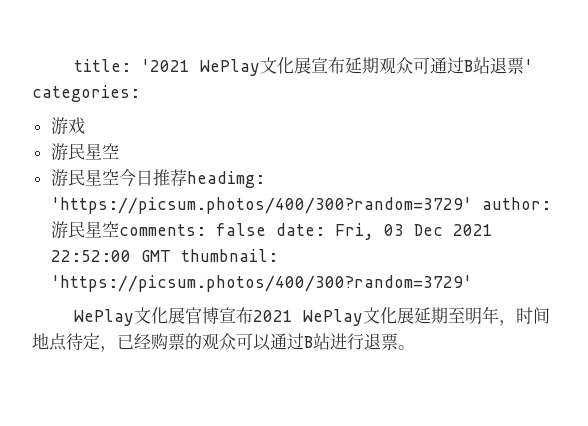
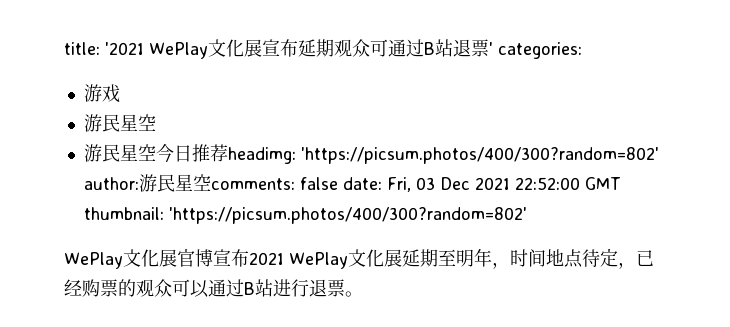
- 游民星空今日推荐headimg: 'https://picsum.photos/400/300?random=3729' author:游民星空comments: false date: Fri, 03 Dec 2021 22:52:00 GMT thumbnail: 'https://picsum.photos/400/300?random=3729'
+ 游民星空今日推荐headimg: 'https://picsum.photos/400/300?random=802' author:游民星空comments: false date: Fri, 03 Dec 2021 22:52:00 GMT thumbnail: 'https://picsum.photos/400/300?random=802'

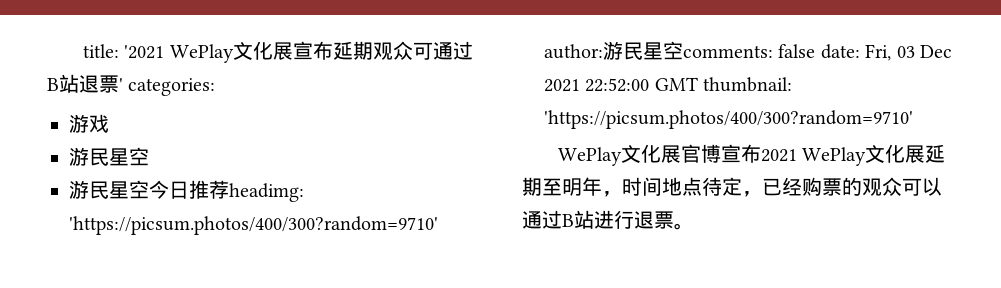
- 游民星空今日推荐headimg: 'https://picsum.photos/400/300?random=802' author:游民星空comments: false date: Fri, 03 Dec 2021 22:52:00 GMT thumbnail: 'https://picsum.photos/400/300?random=802'
+ 游民星空今日推荐headimg: 'https://picsum.photos/400/300?random=9710' author:游民星空comments: false date: Fri, 03 Dec 2021 22:52:00 GMT thumbnail: 'https://picsum.photos/400/300?random=9710'

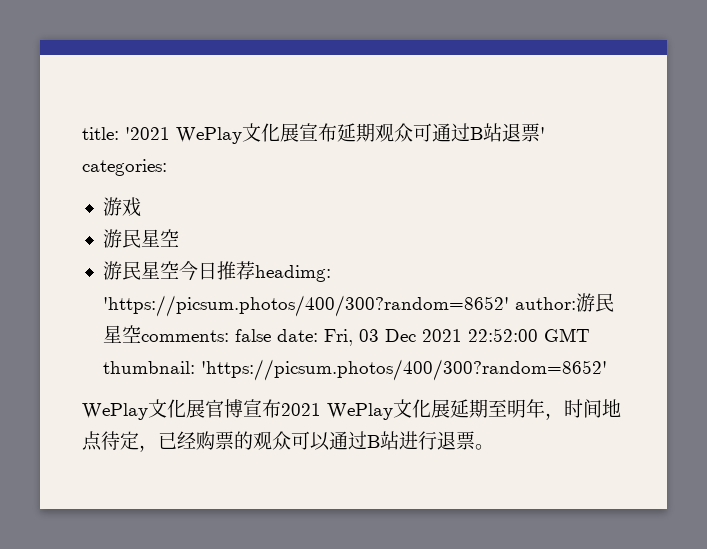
- 游民星空今日推荐headimg: 'https://picsum.photos/400/300?random=9710' author:游民星空comments: false date: Fri, 03 Dec 2021 22:52:00 GMT thumbnail: 'https://picsum.photos/400/300?random=9710'
+ 游民星空今日推荐headimg: 'https://picsum.photos/400/300?random=8652' author:游民星空comments: false date: Fri, 03 Dec 2021 22:52:00 GMT thumbnail: 'https://picsum.photos/400/300?random=8652'

